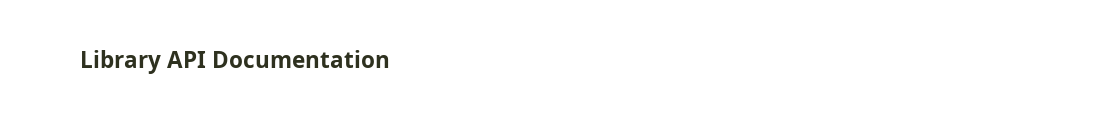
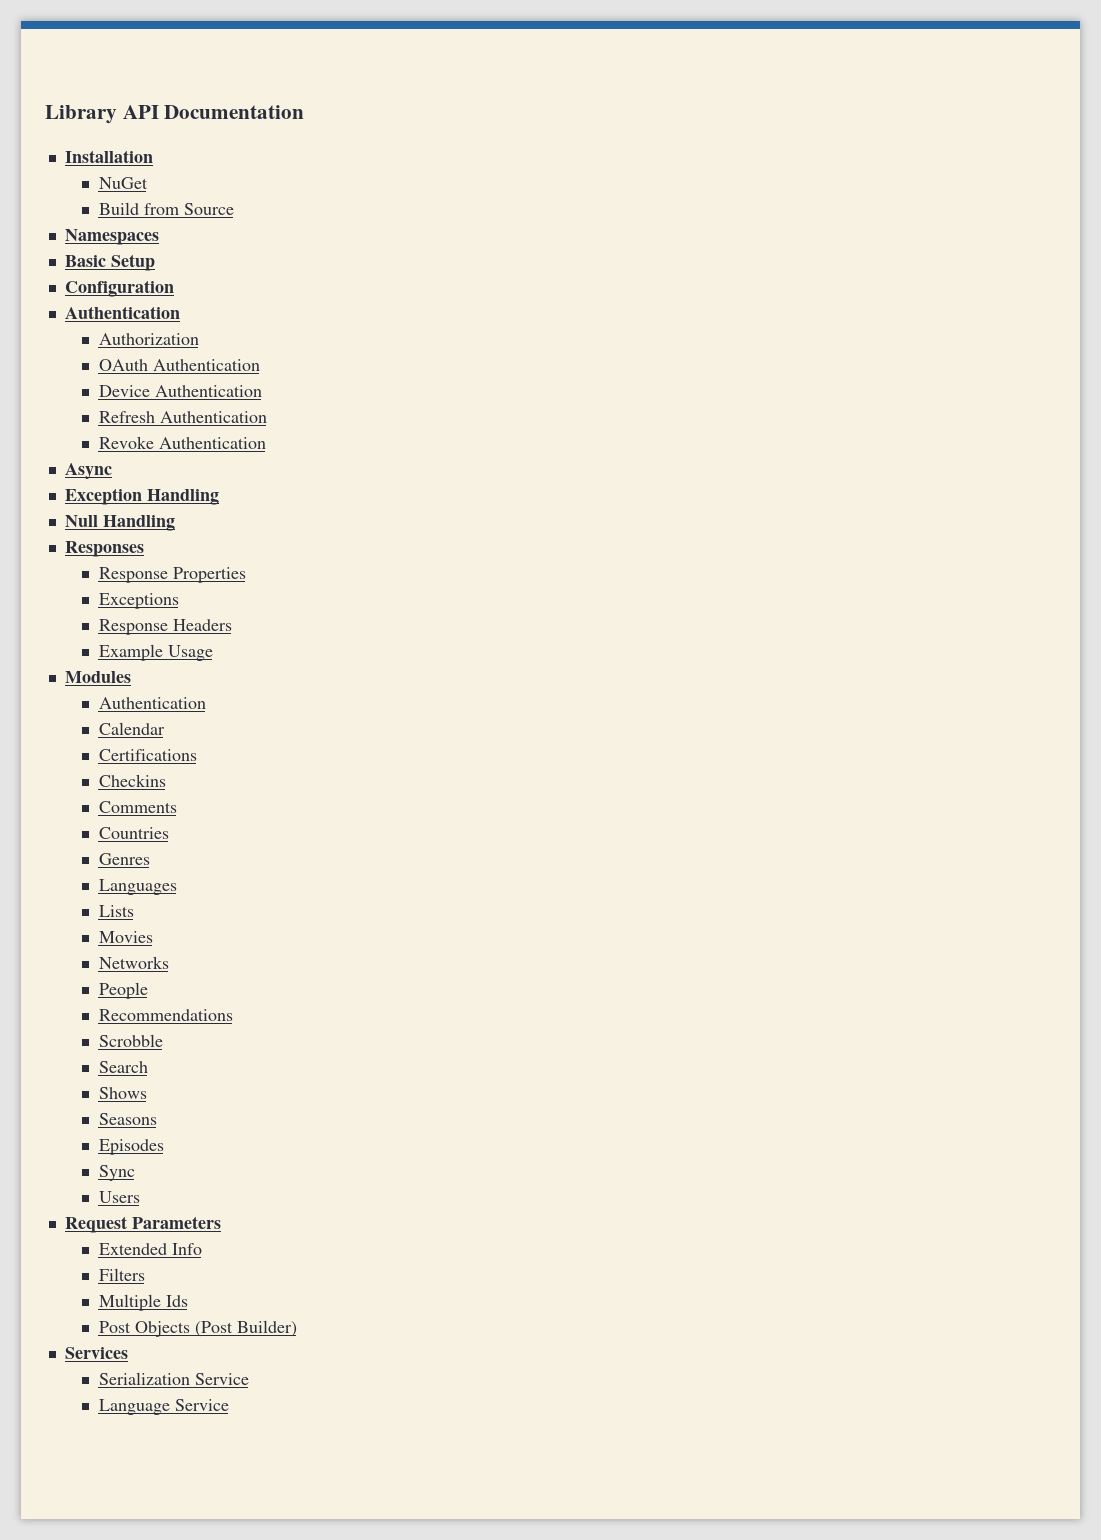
+ Installation
+ NuGet
+ Build from Source
+ Namespaces
+ Basic Setup
+ Configuration
+ Authentication
+ Authorization
+ OAuth Authentication
+ Device Authentication
+ Refresh Authentication
+ Revoke Authentication
+ Async
+ Exception Handling
+ Null Handling
+ Responses
+ Response Properties
+ Exceptions
+ Response Headers
+ Example Usage
+ Modules
+ Authentication
+ Calendar
+ Certifications
+ Checkins
+ Comments
+ Countries
+ Genres
+ Languages
+ Lists
+ Movies
+ Networks
+ People
+ Recommendations
+ Scrobble
+ Search
+ Shows
+ Seasons
+ Episodes
+ Sync
+ Users
+ Request Parameters
+ Extended Info
+ Filters
+ Multiple Ids
+ Post Objects (Post Builder)
+ Services
+ Serialization Service
+ Language Service

